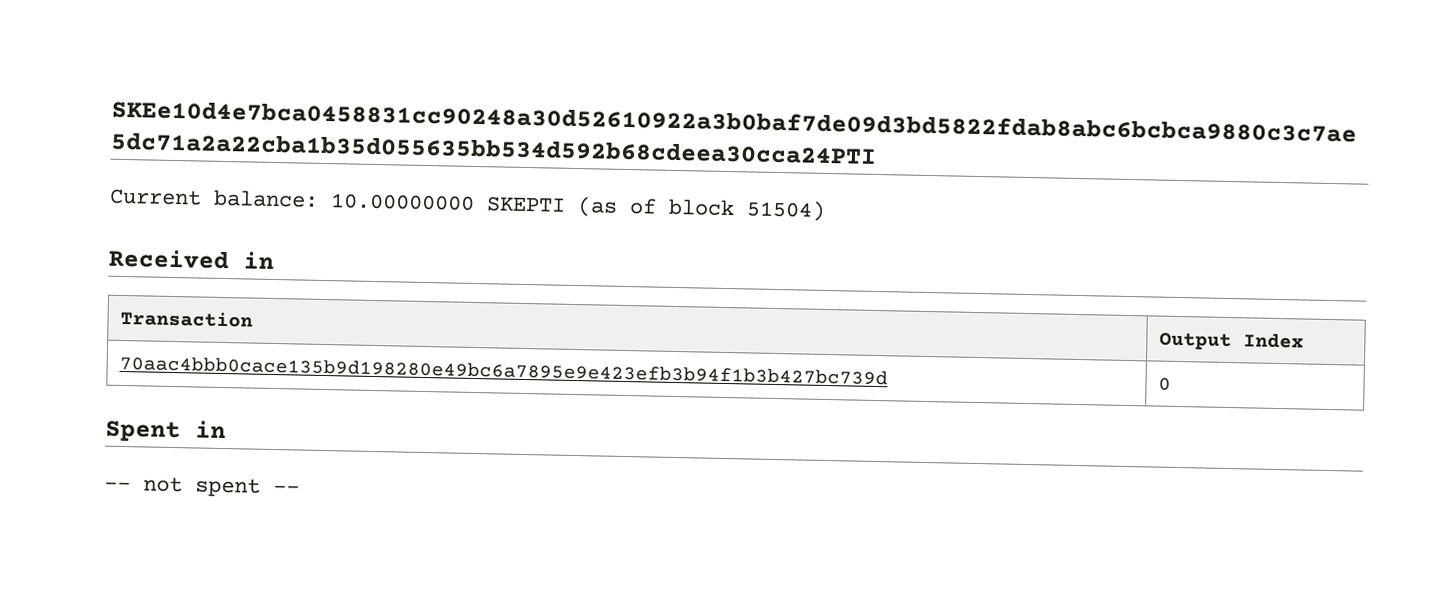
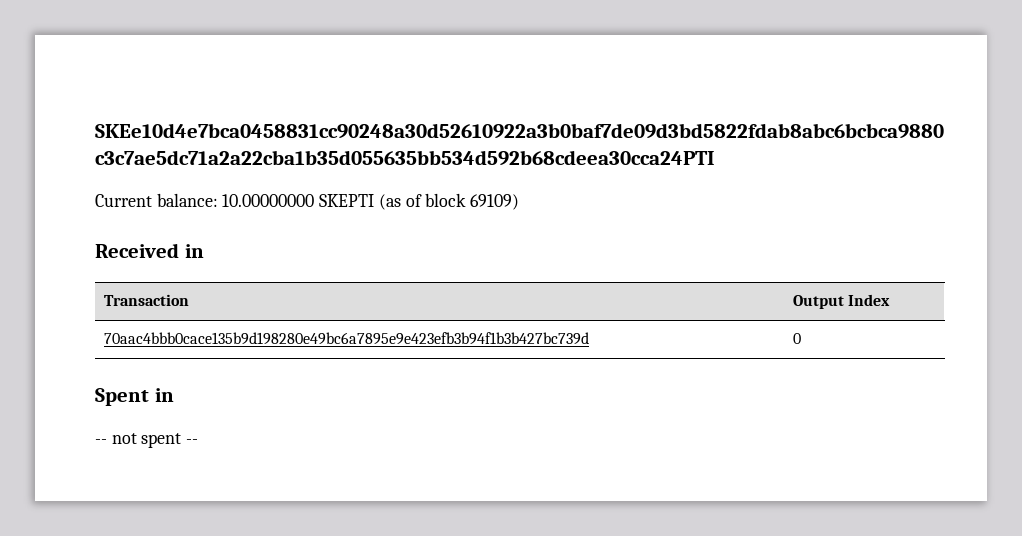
- Current balance: 10.00000000 SKEPTI (as of block 51504)
+ Current balance: 10.00000000 SKEPTI (as of block 69109)

